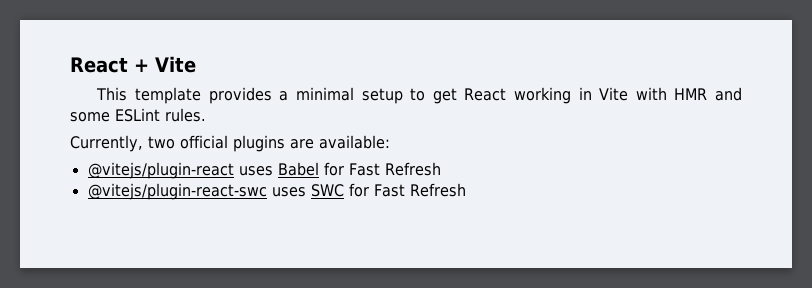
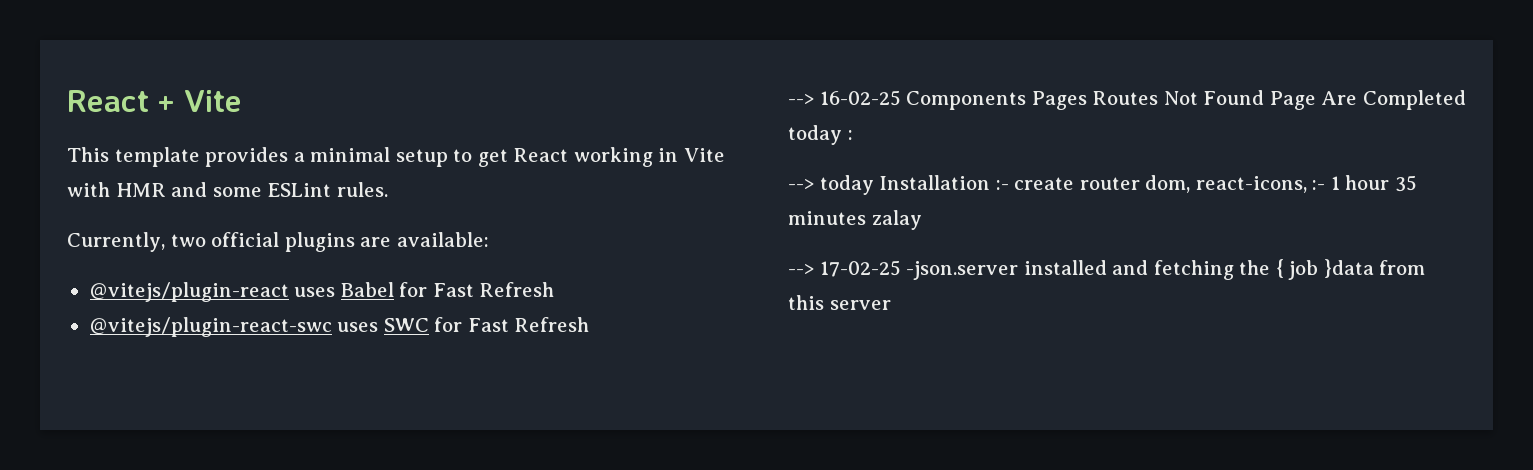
+ --> 16-02-25 Components Pages Routes Not Found Page Are Completed today :
+ --> today Installation :- create router dom, react-icons, :- 1 hour 35 minutes zalay
+ --> 17-02-25 -json.server installed and fetching the { job }data from this server

